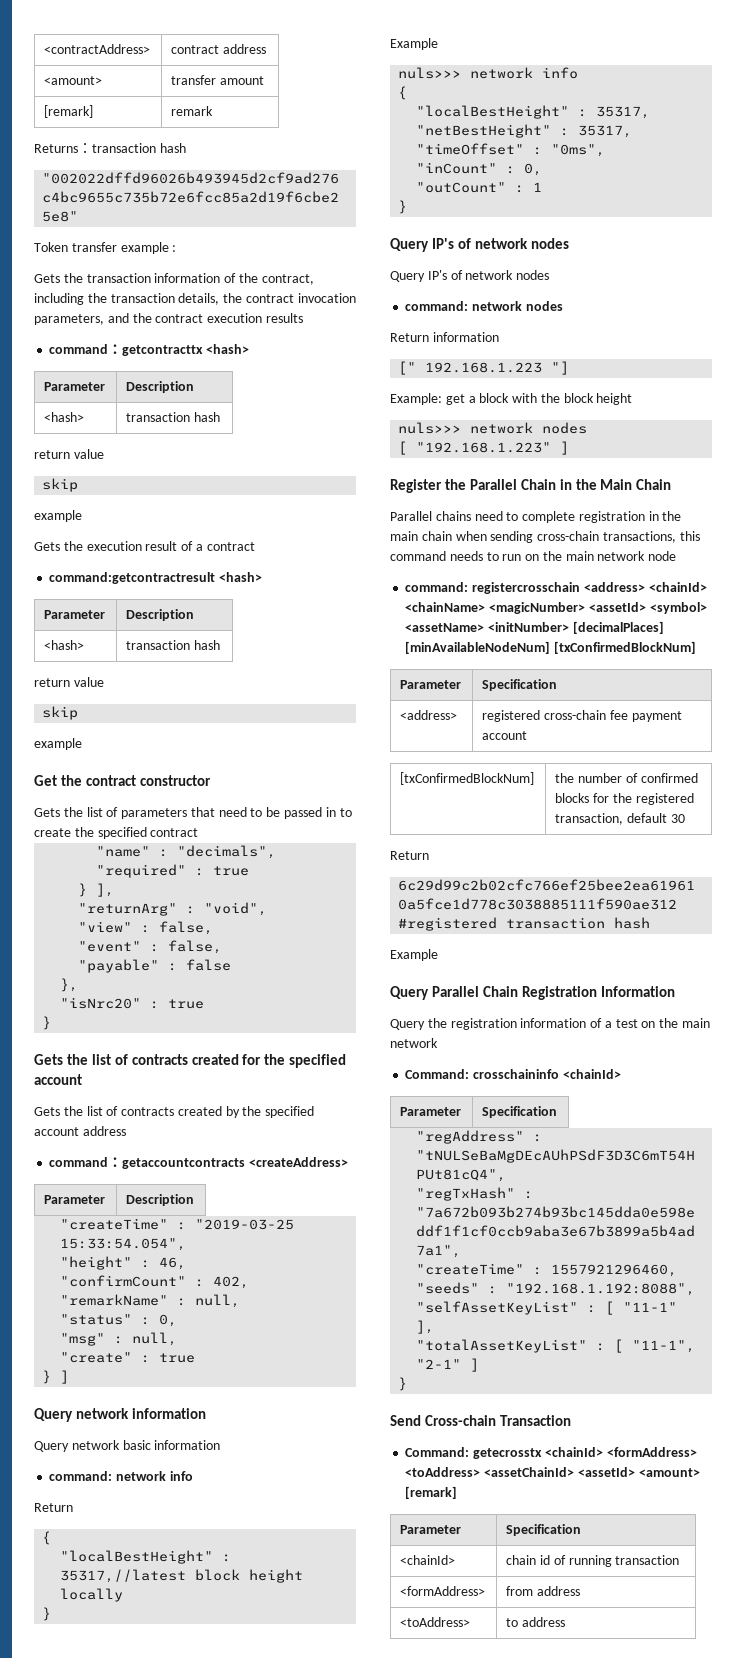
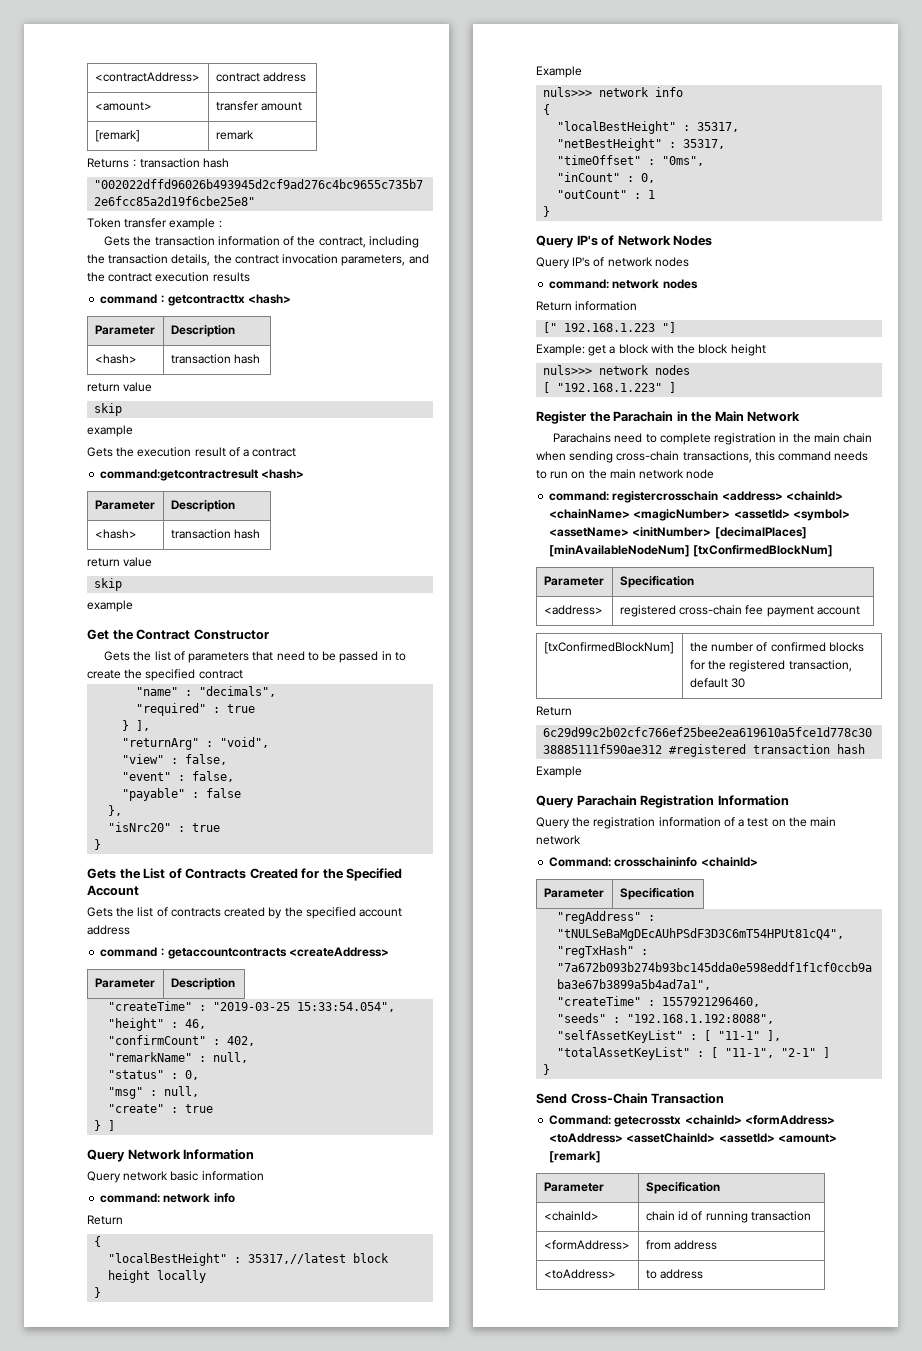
- Get the contract constructor
+ Get the Contract Constructor
- Gets the list of contracts created for the specified account
+ Gets the List of Contracts Created for the Specified Account
- Query network information
+ Query Network Information
  "outCount" : 1
  }
- Query IP's of network nodes
+ Query IP's of Network Nodes
- Register the Parallel Chain in the Main Chain
- Parallel chains need to complete registration in the main chain when sending cross-chain transactions, this command needs to run on the main network node
+ Register the Parachain in the Main Network
+ Parachains need to complete registration in the main chain when sending cross-chain transactions, this command needs to run on the main network node
- Query Parallel Chain Registration Information
+ Query Parachain Registration Information
- Send Cross-chain Transaction
+ Send Cross-Chain Transaction

